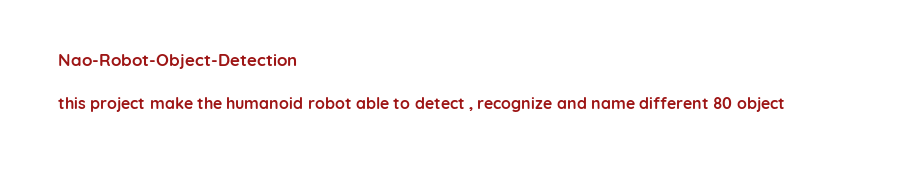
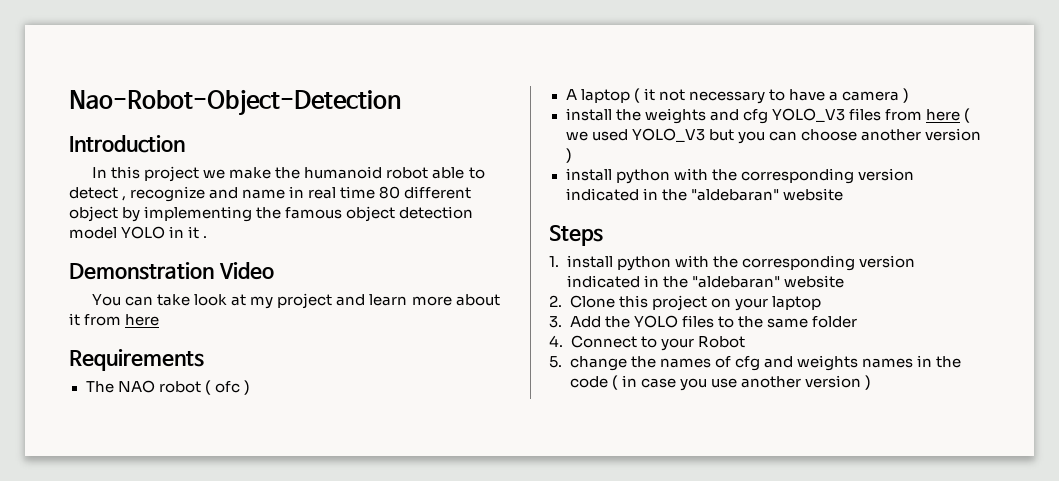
- this project make the humanoid robot able to detect , recognize and name different 80 object
+ Introduction
+ In this project we make the humanoid robot able to detect , recognize and name in real time 80 different object by implementing the famous object detection model YOLO in it .
+ Demonstration Video
+ You can take look at my project and learn more about it from here
+ Requirements
+ The NAO robot ( ofc )
+ A laptop ( it not necessary to have a camera )
+ install the weights and cfg YOLO_V3 files from here ( we used YOLO_V3 but you can choose another version )
+ install python with the corresponding version indicated in the "aldebaran" website
+ Steps
+ 1. install python with the corresponding version indicated in the "aldebaran" website
+ 2. Clone this project on your laptop
+ 3. Add the YOLO files to the same folder
+ 4. Connect to your Robot
+ 5. change the names of cfg and weights names in the code ( in case you use another version )

